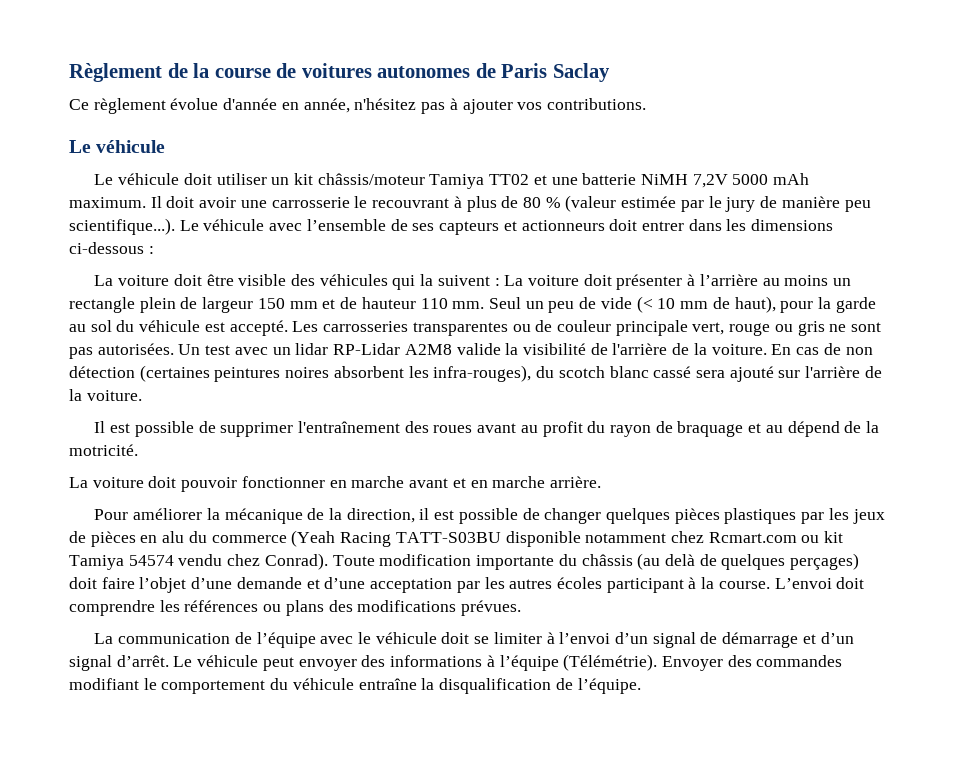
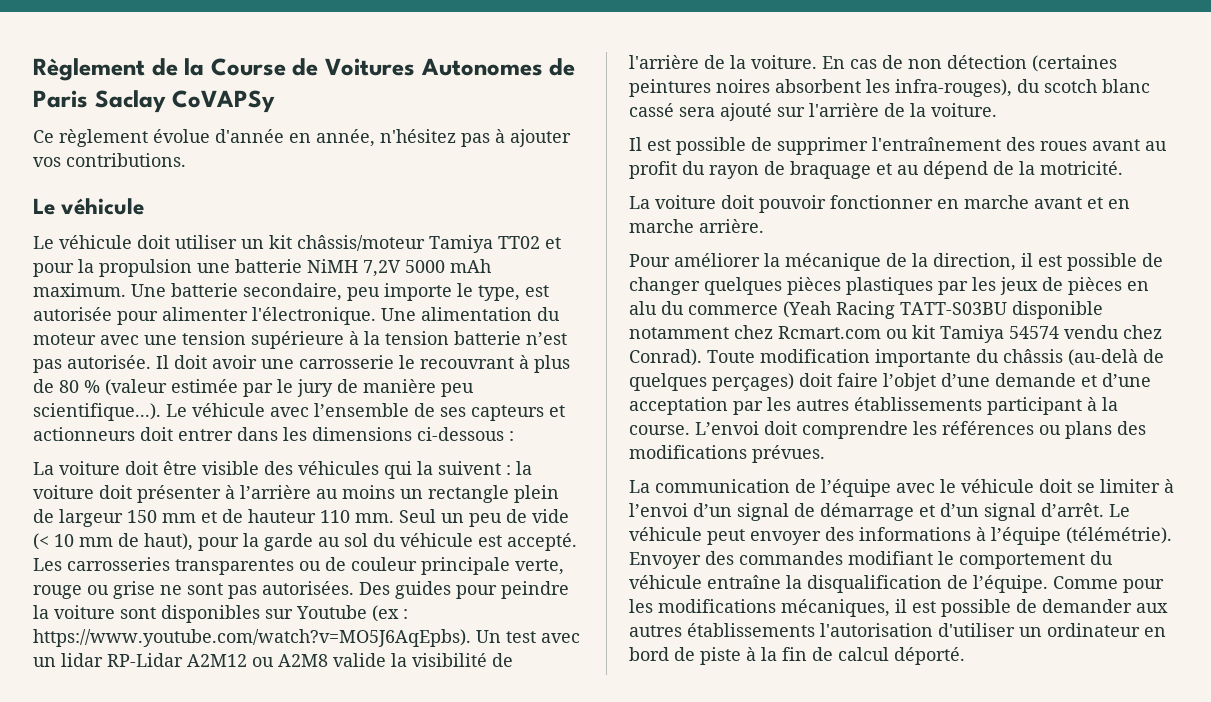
- Règlement de la course de voitures autonomes de Paris Saclay
+ Règlement de la Course de Voitures Autonomes de Paris Saclay CoVAPSy
- Le véhicule doit utiliser un kit châssis/moteur Tamiya TT02 et une batterie NiMH 7,2V 5000 mAh maximum.
+ Le véhicule doit utiliser un kit châssis/moteur Tamiya TT02 et pour la propulsion une batterie NiMH 7,2V 5000 mAh maximum.
+ Une batterie secondaire, peu importe le type, est autorisée pour alimenter l'électronique. Une alimentation du moteur avec une tension supérieure à la tension batterie n’est pas autorisée.
- La voiture doit être visible des véhicules qui la suivent : La voiture doit présenter à l’arrière au moins un rectangle plein de largeur 150 mm et de hauteur 110 mm.
+ La voiture doit être visible des véhicules qui la suivent : la voiture doit présenter à l’arrière au moins un rectangle plein de largeur 150 mm et de hauteur 110 mm.
- Les carrosseries transparentes ou de couleur principale vert, rouge ou gris ne sont pas autorisées.
+ Les carrosseries transparentes ou de couleur principale verte, rouge ou grise ne sont pas autorisées.
- Un test avec un lidar RP-Lidar A2M8 valide la visibilité de l'arrière de la voiture.
+ Des guides pour peindre la voiture sont disponibles sur Youtube (ex : https://www.youtube.com/watch?v=MO5J6AqEpbs). Un test avec un lidar RP-Lidar A2M12 ou A2M8 valide la visibilité de l'arrière de la voiture.
- Toute modification importante du châssis (au delà de quelques perçages) doit faire l’objet d’une demande et d’une acceptation par les autres écoles participant à la course.
+ Toute modification importante du châssis (au-delà de quelques perçages) doit faire l’objet d’une demande et d’une acceptation par les autres établissements participant à la course.
- Le véhicule peut envoyer des informations à l’équipe (Télémétrie).
+ Le véhicule peut envoyer des informations à l’équipe (télémétrie).
+ Comme pour les modifications mécaniques, il est possible de demander aux autres établissements l'autorisation d'utiliser un ordinateur en bord de piste à la fin de calcul déporté.

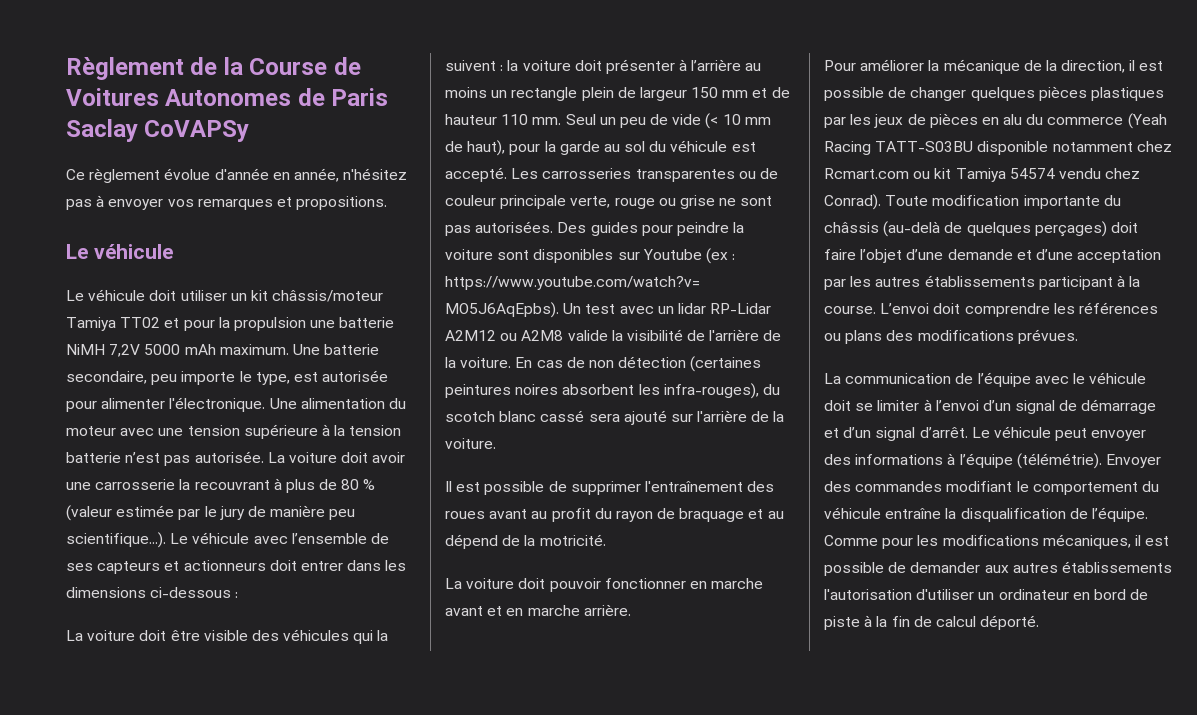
- Ce règlement évolue d'année en année, n'hésitez pas à ajouter vos contributions.
+ Ce règlement évolue d'année en année, n'hésitez pas à envoyer vos remarques et propositions.
- Il doit avoir une carrosserie le recouvrant à plus de 80 % (valeur estimée par le jury de manière peu scientifique...). Le véhicule avec l’ensemble de ses capteurs et actionneurs doit entrer dans les dimensions ci-dessous :
+ La voiture doit avoir une carrosserie la recouvrant à plus de 80 % (valeur estimée par le jury de manière peu scientifique...). Le véhicule avec l’ensemble de ses capteurs et actionneurs doit entrer dans les dimensions ci-dessous :

